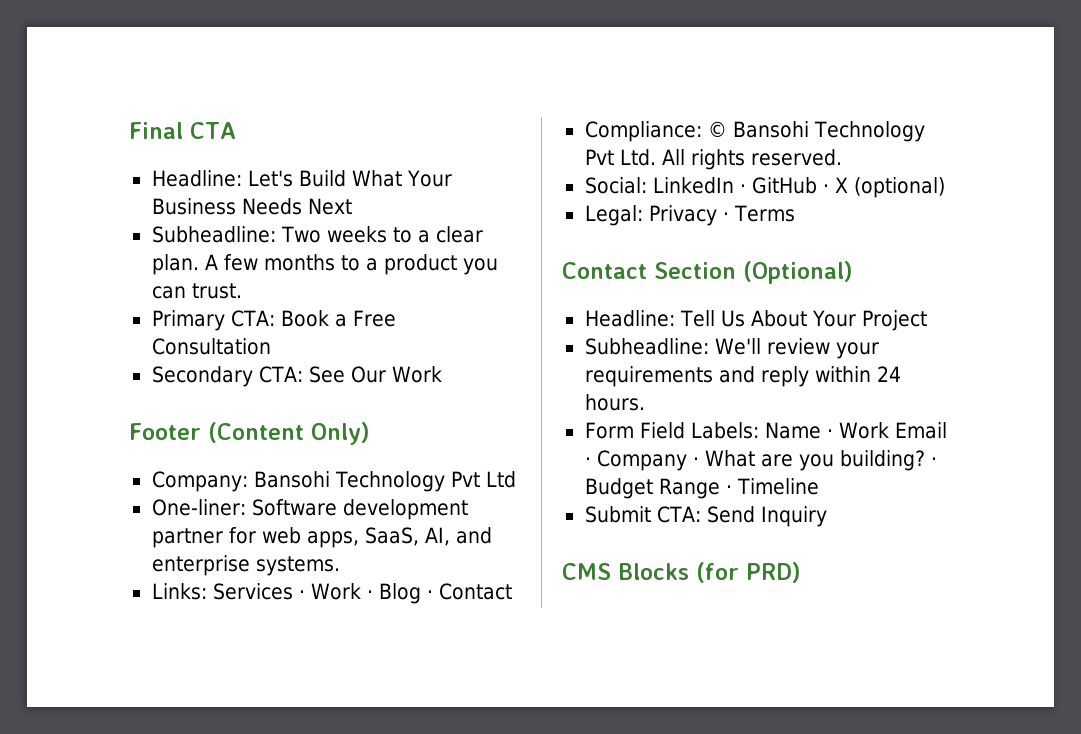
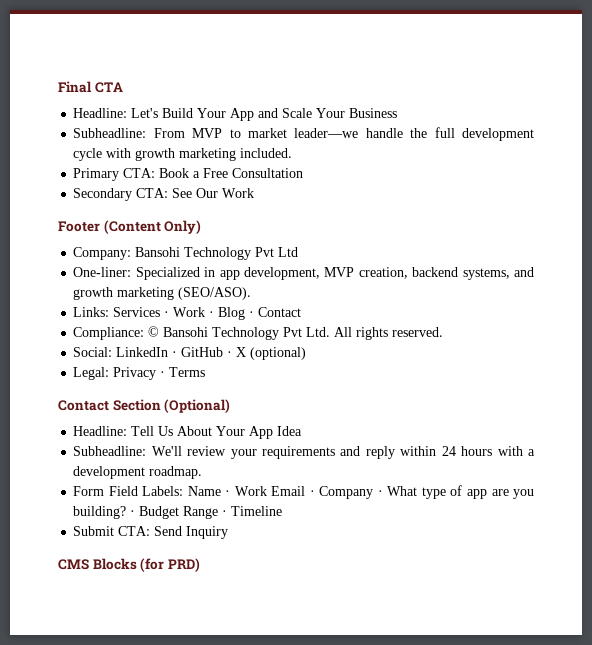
- Headline: Let's Build What Your Business Needs Next
- Subheadline: Two weeks to a clear plan. A few months to a product you can trust.
+ Headline: Let's Build Your App and Scale Your Business
+ Subheadline: From MVP to market leader—we handle the full development cycle with growth marketing included.
- One-liner: Software development partner for web apps, SaaS, AI, and enterprise systems.
+ One-liner: Specialized in app development, MVP creation, backend systems, and growth marketing (SEO/ASO).
- Headline: Tell Us About Your Project
+ Headline: Tell Us About Your App Idea
- Subheadline: We'll review your requirements and reply within 24 hours.
+ Subheadline: We'll review your requirements and reply within 24 hours with a development roadmap.
- Form Field Labels: Name · Work Email · Company · What are you building?
+ Form Field Labels: Name · Work Email · Company · What type of app are you building?

